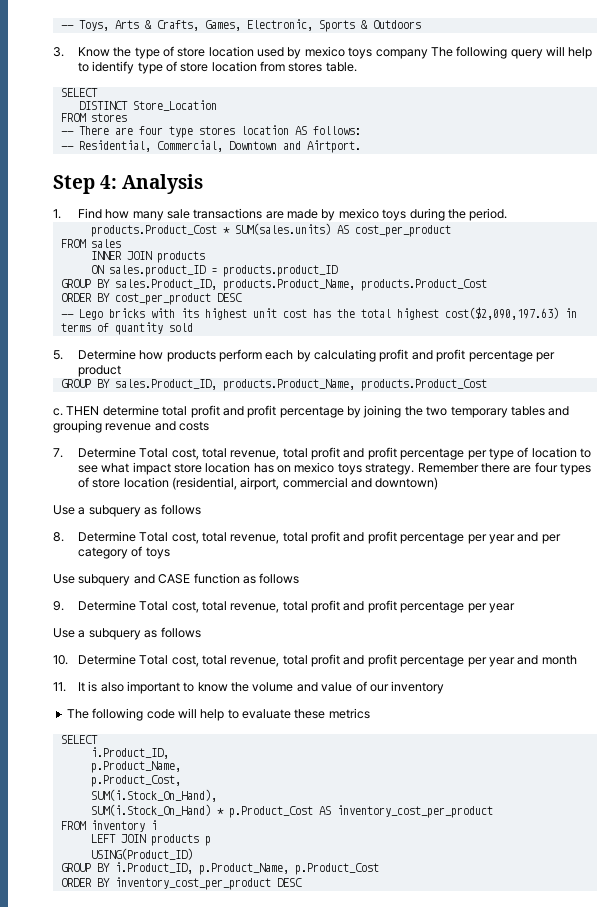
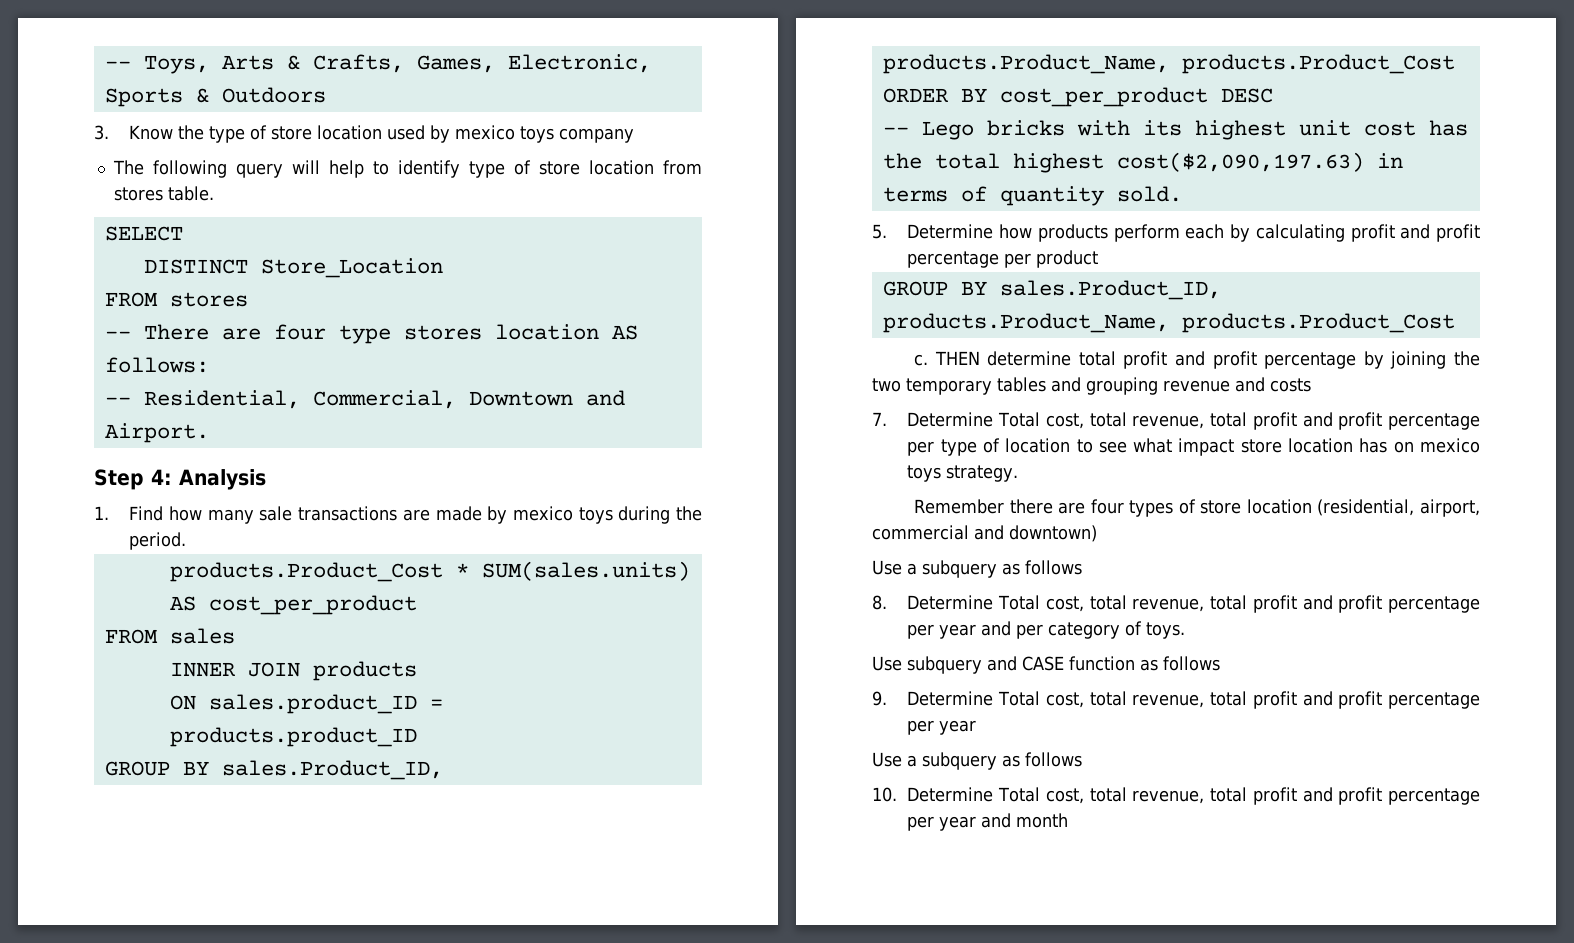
- 3. Know the type of store location used by mexico toys company The following query will help to identify type of store location from stores table.
+ 3. Know the type of store location used by mexico toys company
+ The following query will help to identify type of store location from stores table.
- -- Residential, Commercial, Downtown and Airtport.
+ -- Residential, Commercial, Downtown and Airport.
- -- Lego bricks with its highest unit cost has the total highest cost($2,090,197.63) in terms of quantity sold
+ -- Lego bricks with its highest unit cost has the total highest cost($2,090,197.63) in terms of quantity sold.
- 7. Determine Total cost, total revenue, total profit and profit percentage per type of location to see what impact store location has on mexico toys strategy. Remember there are four types of store location (residential, airport, commercial and downtown)
+ 7. Determine Total cost, total revenue, total profit and profit percentage per type of location to see what impact store location has on mexico toys strategy.
+ Remember there are four types of store location (residential, airport, commercial and downtown)
- 8. Determine Total cost, total revenue, total profit and profit percentage per year and per category of toys
+ 8. Determine Total cost, total revenue, total profit and profit percentage per year and per category of toys.
- 11. It is also important to know the volume and value of our inventory
- The following code will help to evaluate these metrics
- SELECT
- i.Product_ID,
- p.Product_Name,
- p.Product_Cost,
- SUM(i.Stock_On_Hand),
- SUM(i.Stock_On_Hand) * p.Product_Cost AS inventory_cost_per_product
- FROM inventory i
- LEFT JOIN products p
- USING(Product_ID)
- GROUP BY i.Product_ID, p.Product_Name, p.Product_Cost
- ORDER BY inventory_cost_per_product DESC

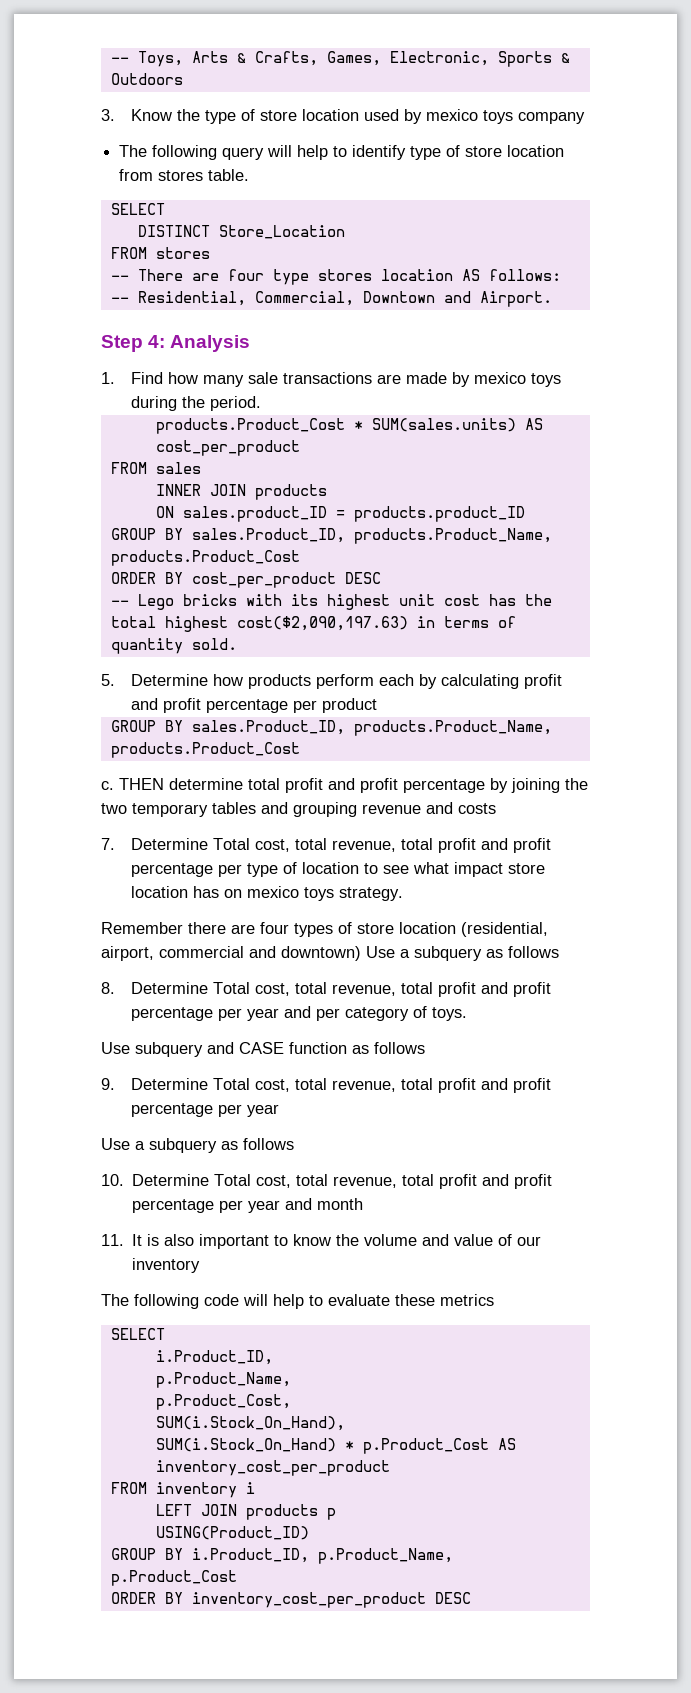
- Remember there are four types of store location (residential, airport, commercial and downtown)
- Use a subquery as follows
+ Remember there are four types of store location (residential, airport, commercial and downtown) Use a subquery as follows
+ 11. It is also important to know the volume and value of our inventory
+ The following code will help to evaluate these metrics
+ SELECT
+ i.Product_ID,
+ p.Product_Name,
+ p.Product_Cost,
+ SUM(i.Stock_On_Hand),
+ SUM(i.Stock_On_Hand) * p.Product_Cost AS inventory_cost_per_product
+ FROM inventory i
+ LEFT JOIN products p
+ USING(Product_ID)
+ GROUP BY i.Product_ID, p.Product_Name, p.Product_Cost
+ ORDER BY inventory_cost_per_product DESC

